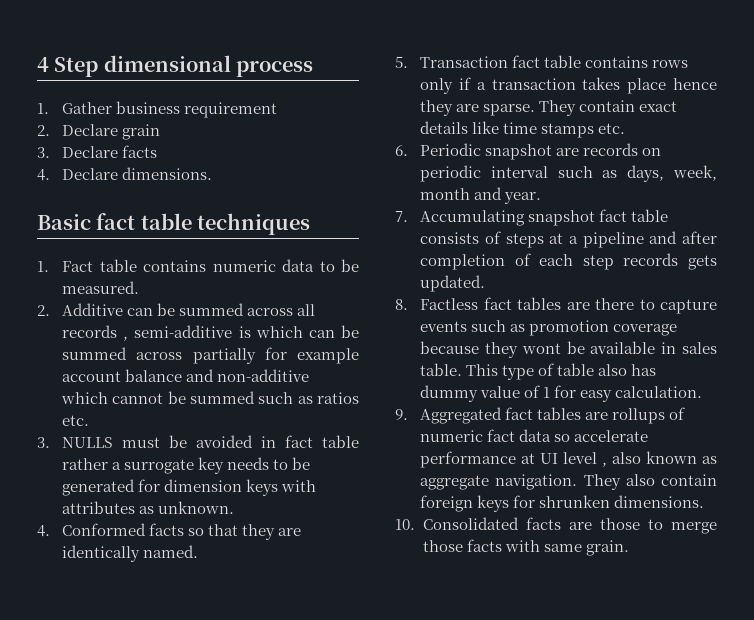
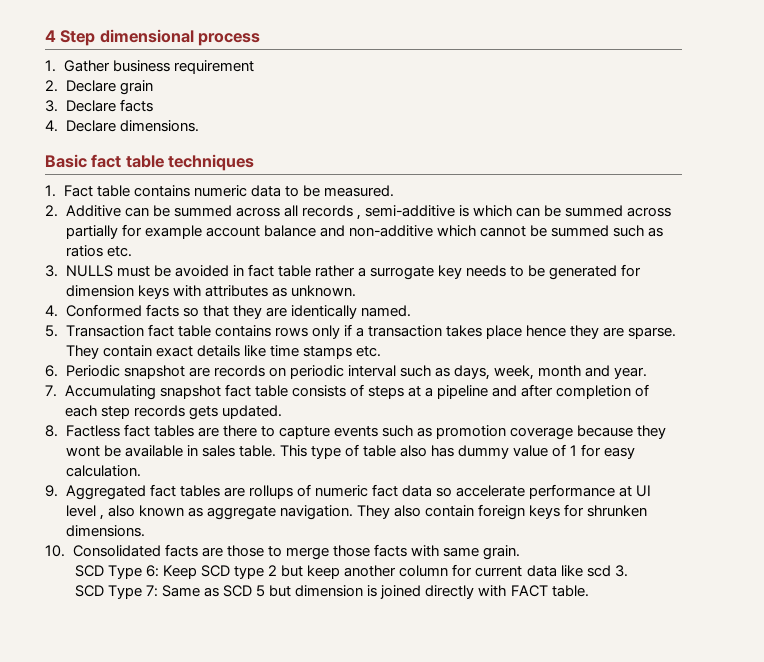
+ SCD Type 6: Keep SCD type 2 but keep another column for current data like scd 3.
+ SCD Type 7: Same as SCD 5 but dimension is joined directly with FACT table.

